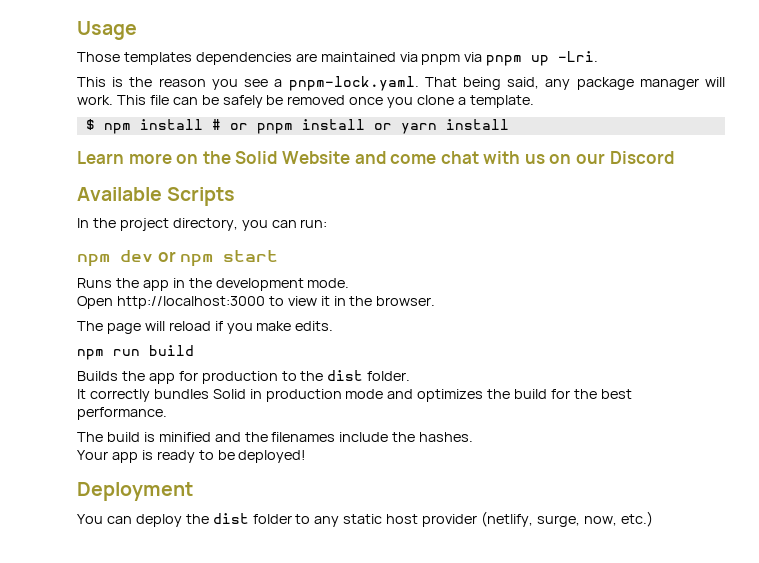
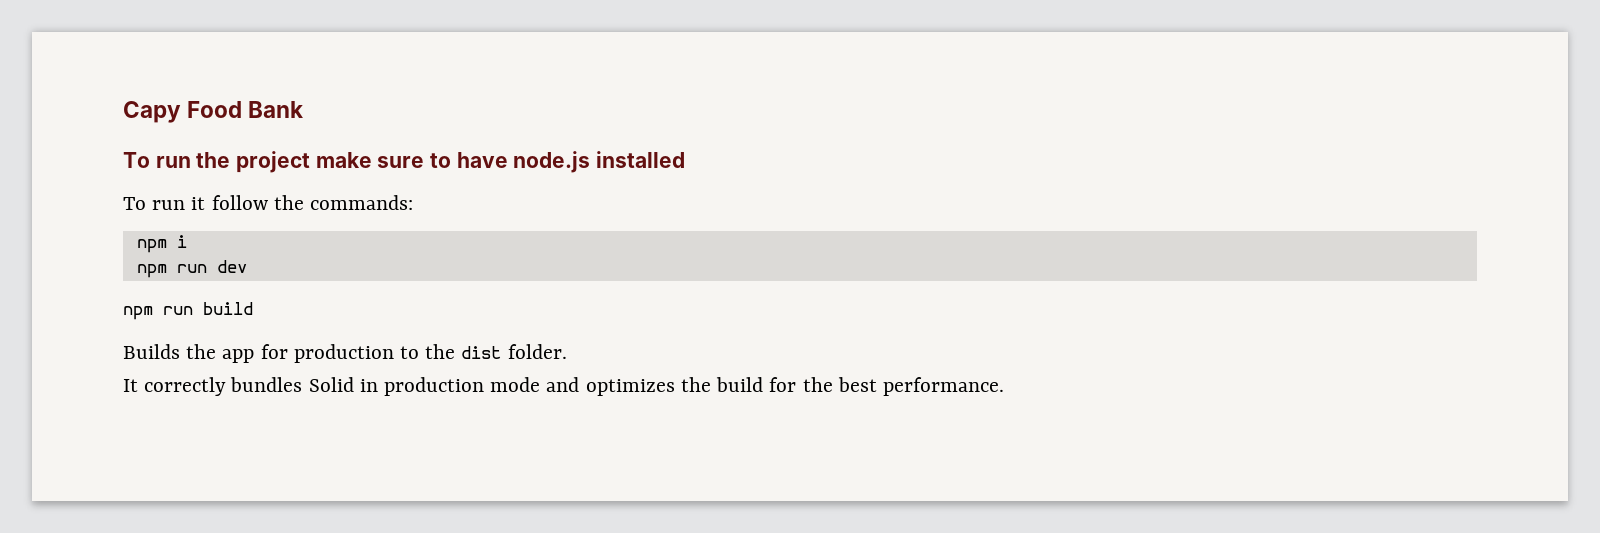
- Usage
- Those templates dependencies are maintained via pnpm via pnpm up -Lri.
- This is the reason you see a pnpm-lock.yaml. That being said, any package manager will work. This file can be safely be removed once you clone a template.
- $ npm install # or pnpm install or yarn install
- Learn more on the Solid Website and come chat with us on our Discord
- Available Scripts
- In the project directory, you can run:
- npm dev or npm start
- Runs the app in the development mode.
- Open http://localhost:3000 to view it in the browser.
- The page will reload if you make edits.
+ Capy Food Bank
+ To run the project make sure to have node.js installed
+ To run it follow the commands:
+ npm i
+ npm run dev
- The build is minified and the filenames include the hashes.
- Your app is ready to be deployed!
- Deployment
- You can deploy the dist folder to any static host provider (netlify, surge, now, etc.)

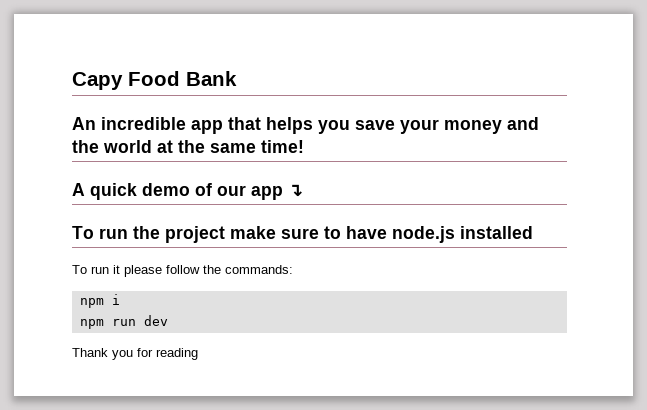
+ An incredible app that helps you save your money and the world at the same time!
+ A quick demo of our app ↴
- To run it follow the commands:
+ To run it please follow the commands:
- npm run build
- Builds the app for production to the dist folder.
- It correctly bundles Solid in production mode and optimizes the build for the best performance.
+ Thank you for reading

